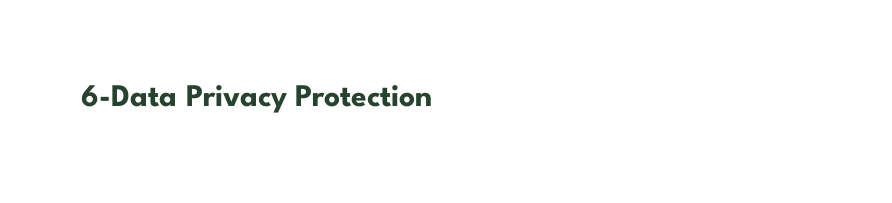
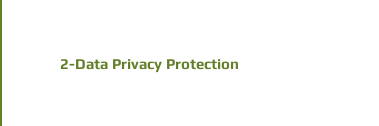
- 6-Data Privacy Protection
+ 2-Data Privacy Protection

